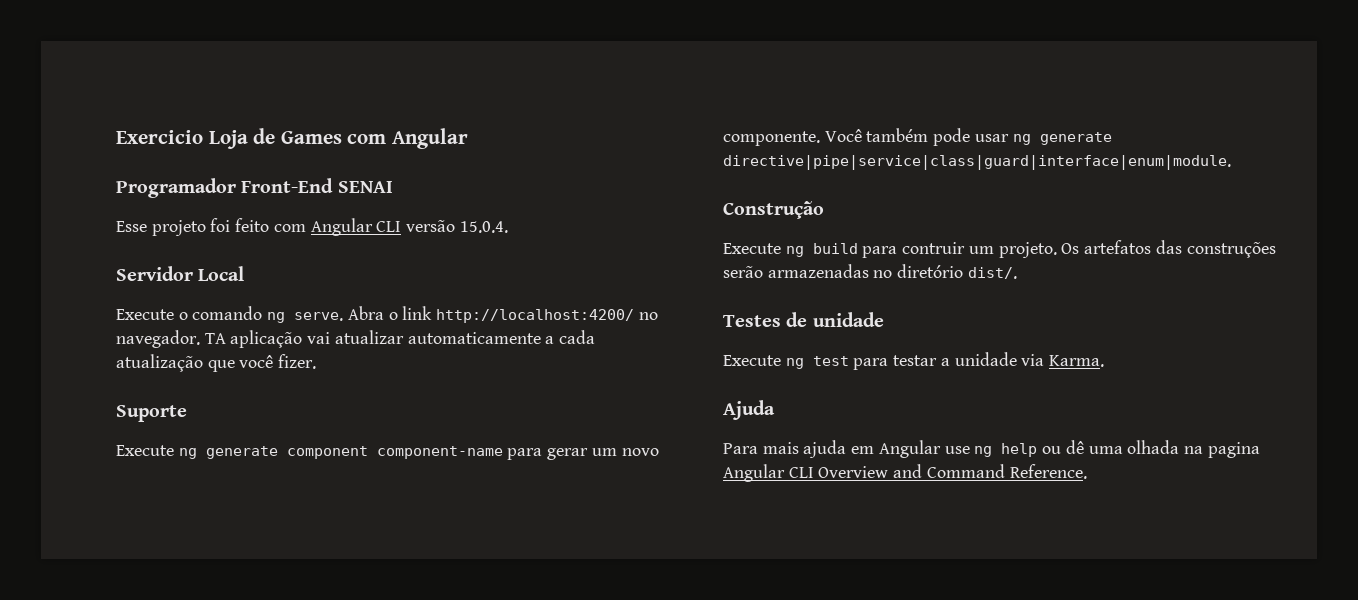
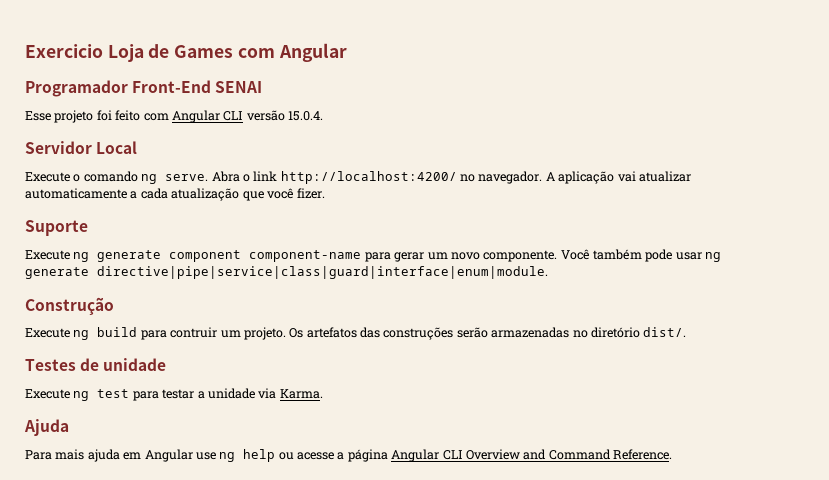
- TA aplicação vai atualizar automaticamente a cada atualização que você fizer.
+ A aplicação vai atualizar automaticamente a cada atualização que você fizer.
- Para mais ajuda em Angular use ng help ou dê uma olhada na pagina Angular CLI Overview and Command Reference.
+ Para mais ajuda em Angular use ng help ou acesse a página Angular CLI Overview and Command Reference.

